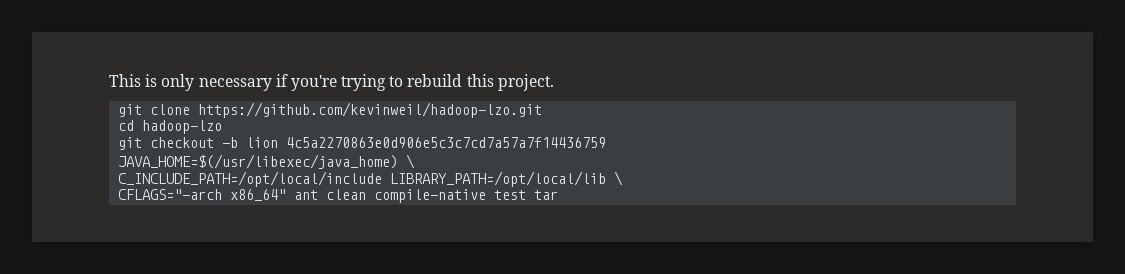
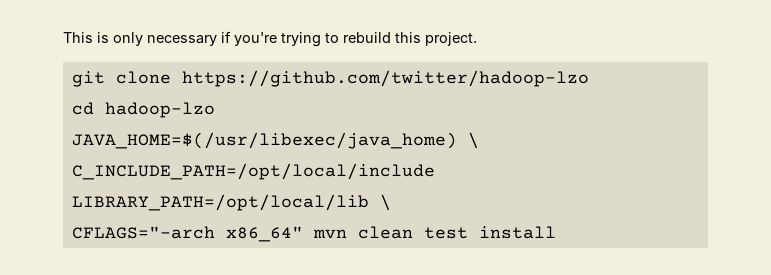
- git clone https://github.com/kevinweil/hadoop-lzo.git
+ git clone https://github.com/twitter/hadoop-lzo
- git checkout -b lion 4c5a2270863e0d906e5c3c7cd7a57a7f14436759
- CFLAGS="-arch x86_64" ant clean compile-native test tar
+ CFLAGS="-arch x86_64" mvn clean test install

